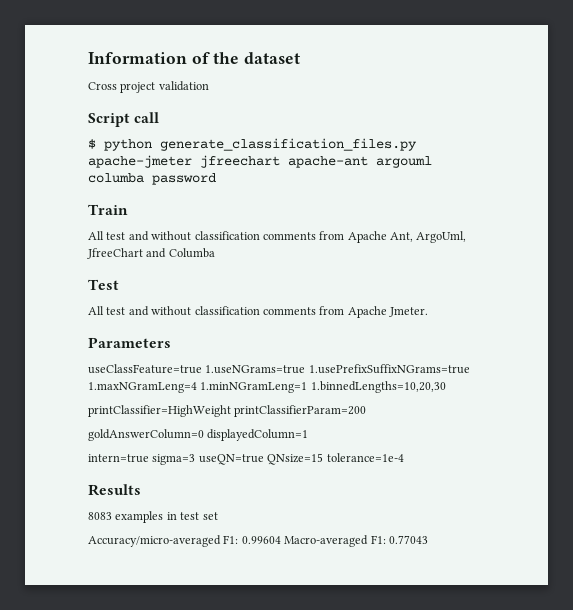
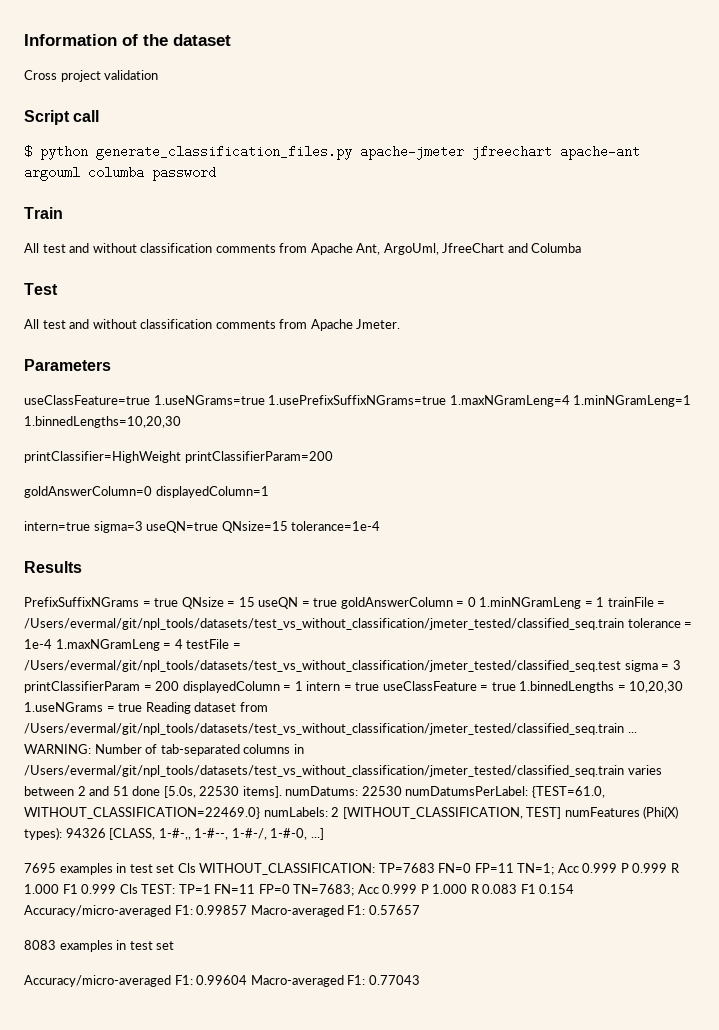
+ PrefixSuffixNGrams = true QNsize = 15 useQN = true goldAnswerColumn = 0 1.minNGramLeng = 1 trainFile = /Users/evermal/git/npl_tools/datasets/test_vs_without_classification/jmeter_tested/classified_seq.train tolerance = 1e-4 1.maxNGramLeng = 4 testFile = /Users/evermal/git/npl_tools/datasets/test_vs_without_classification/jmeter_tested/classified_seq.test sigma = 3 printClassifierParam = 200 displayedColumn = 1 intern = true useClassFeature = true 1.binnedLengths = 10,20,30 1.useNGrams = true Reading dataset from /Users/evermal/git/npl_tools/datasets/test_vs_without_classification/jmeter_tested/classified_seq.train ... WARNING: Number of tab-separated columns in /Users/evermal/git/npl_tools/datasets/test_vs_without_classification/jmeter_tested/classified_seq.train varies between 2 and 51 done [5.0s, 22530 items]. numDatums: 22530 numDatumsPerLabel: {TEST=61.0, WITHOUT_CLASSIFICATION=22469.0} numLabels: 2 [WITHOUT_CLASSIFICATION, TEST] numFeatures (Phi(X) types): 94326 [CLASS, 1-#-,, 1-#--, 1-#-/, 1-#-0, ...]
+ 7695 examples in test set Cls WITHOUT_CLASSIFICATION: TP=7683 FN=0 FP=11 TN=1; Acc 0.999 P 0.999 R 1.000 F1 0.999 Cls TEST: TP=1 FN=11 FP=0 TN=7683; Acc 0.999 P 1.000 R 0.083 F1 0.154 Accuracy/micro-averaged F1: 0.99857 Macro-averaged F1: 0.57657

